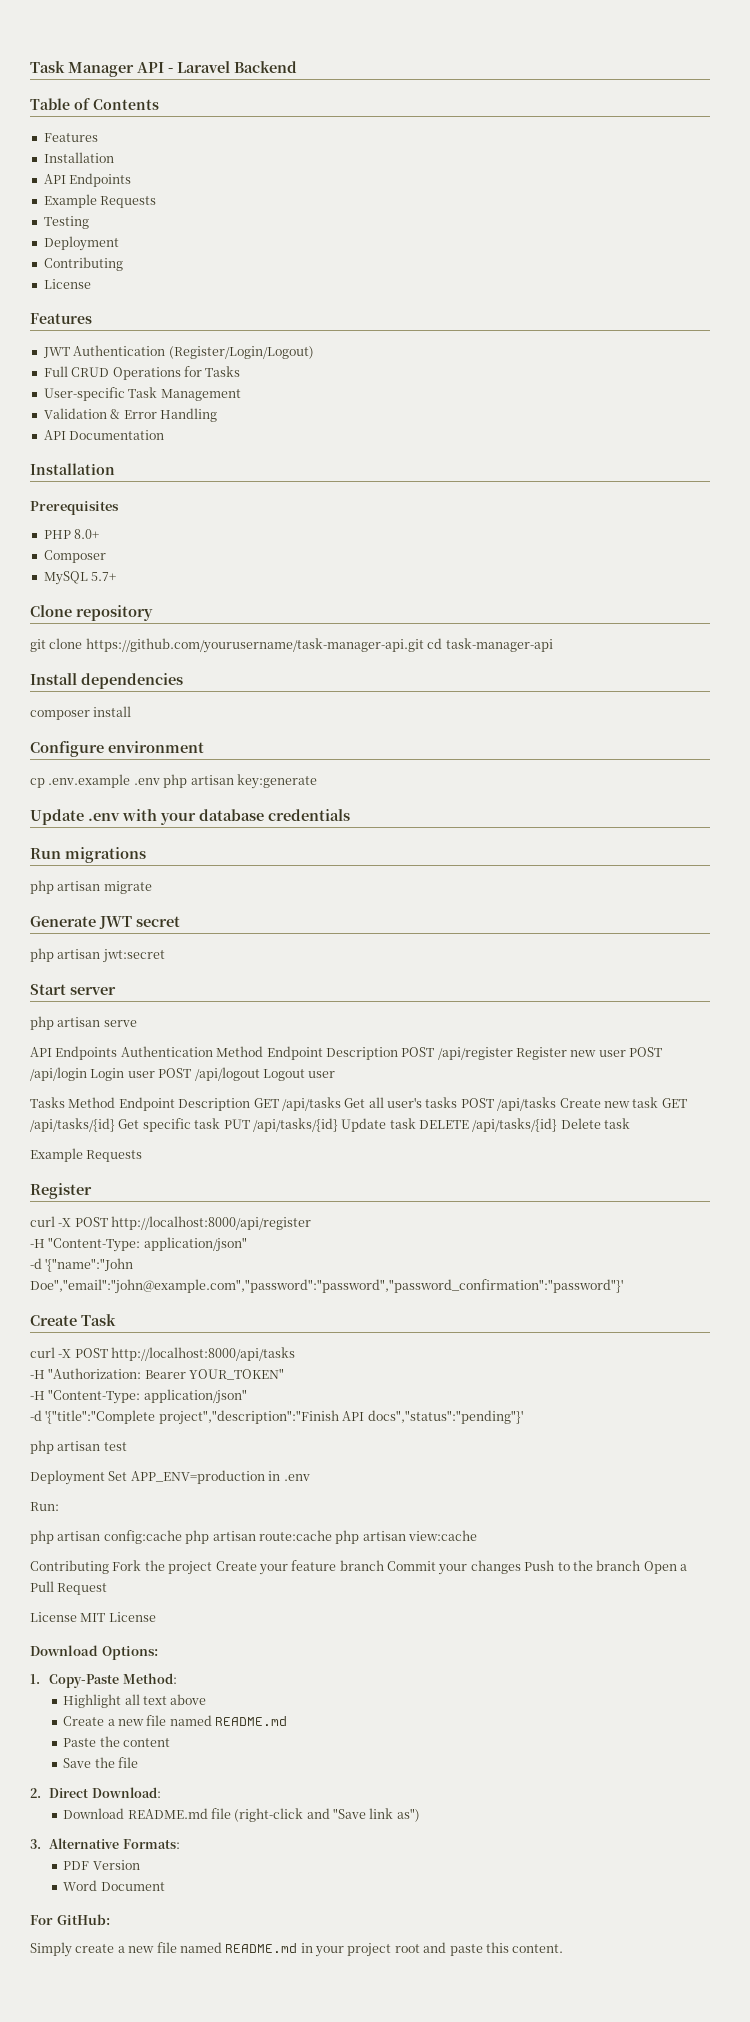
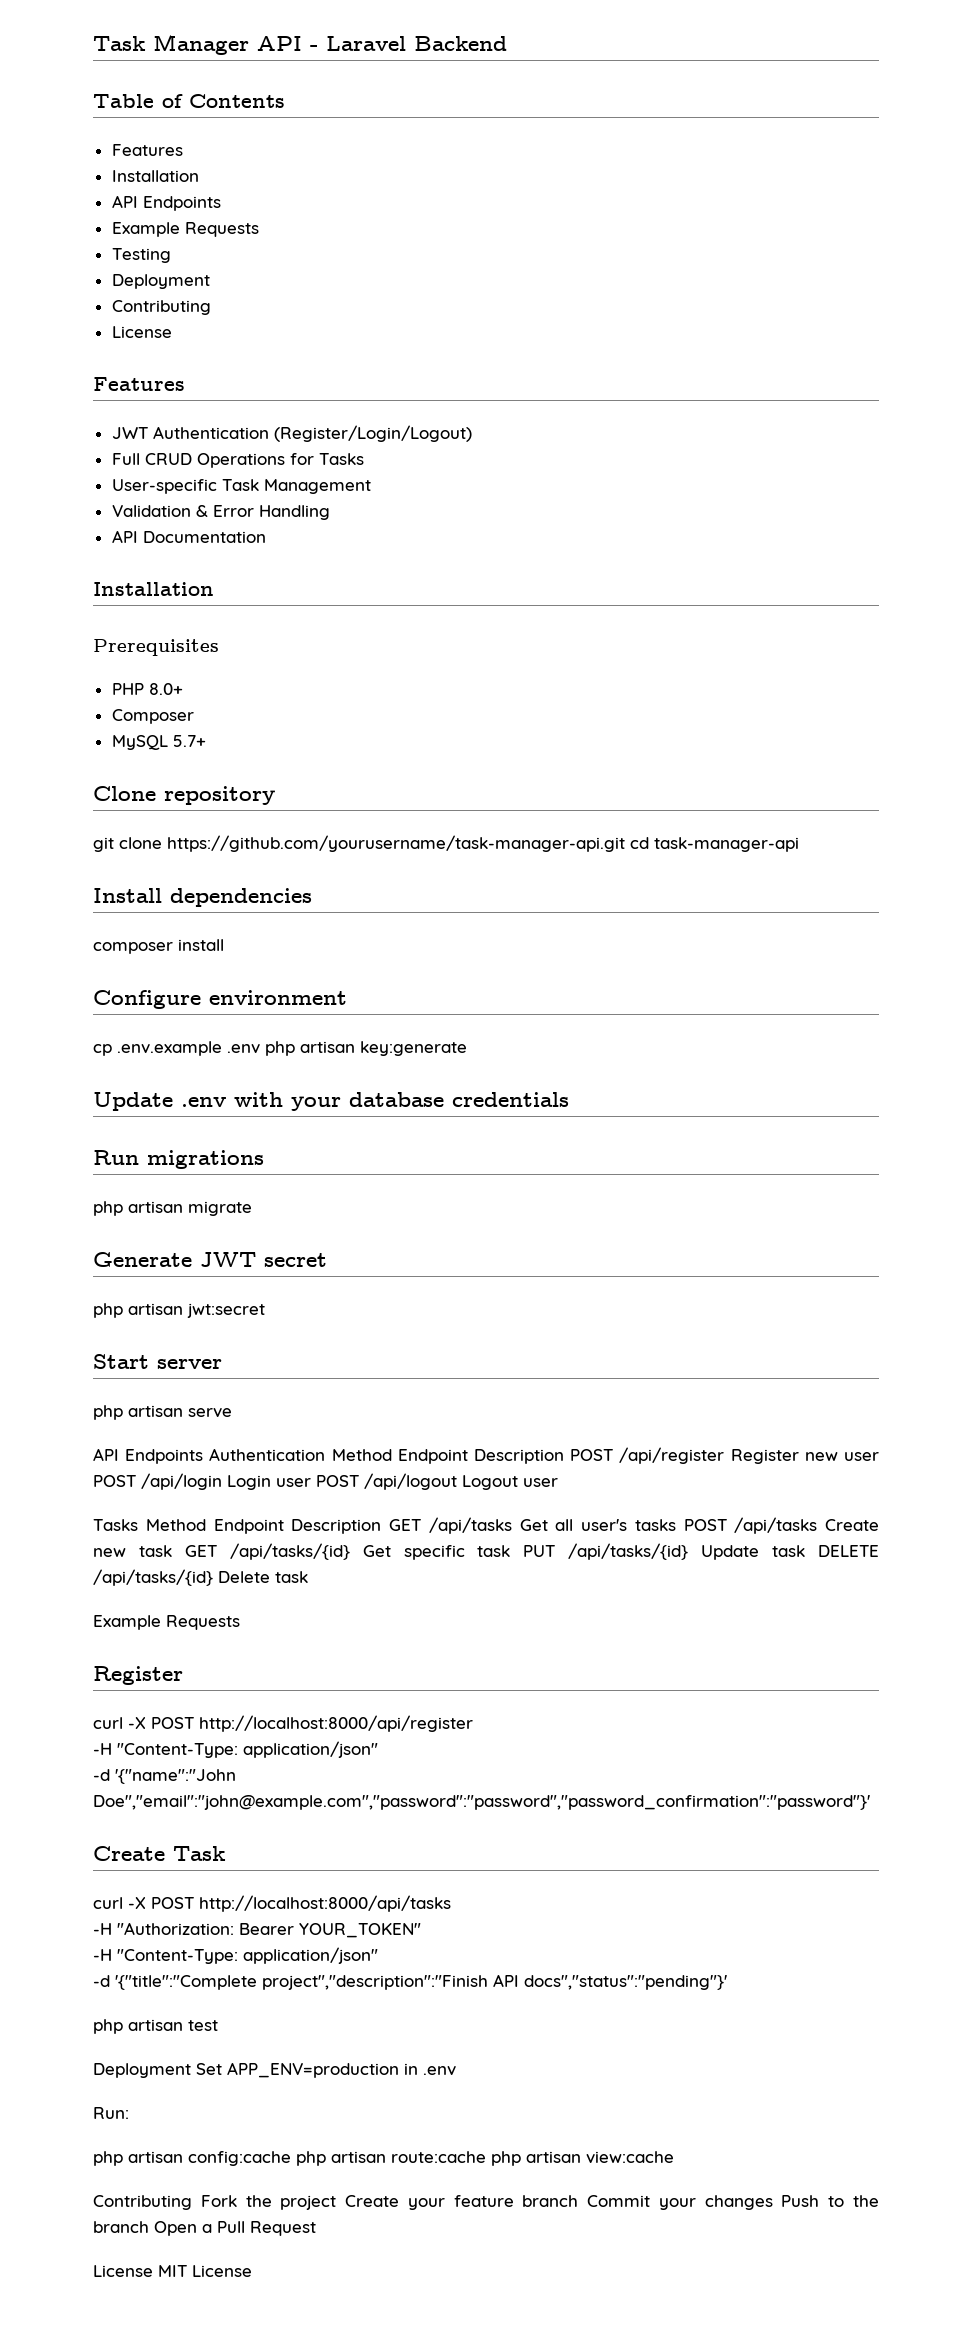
- Download Options:
- 1. Copy-Paste Method:
- Highlight all text above
- Create a new file named README.md
- Paste the content
- Save the file
- 2. Direct Download:
- Download README.md file (right-click and "Save link as")
- 3. Alternative Formats:
- PDF Version
- Word Document
- For GitHub:
- Simply create a new file named README.md in your project root and paste this content.

